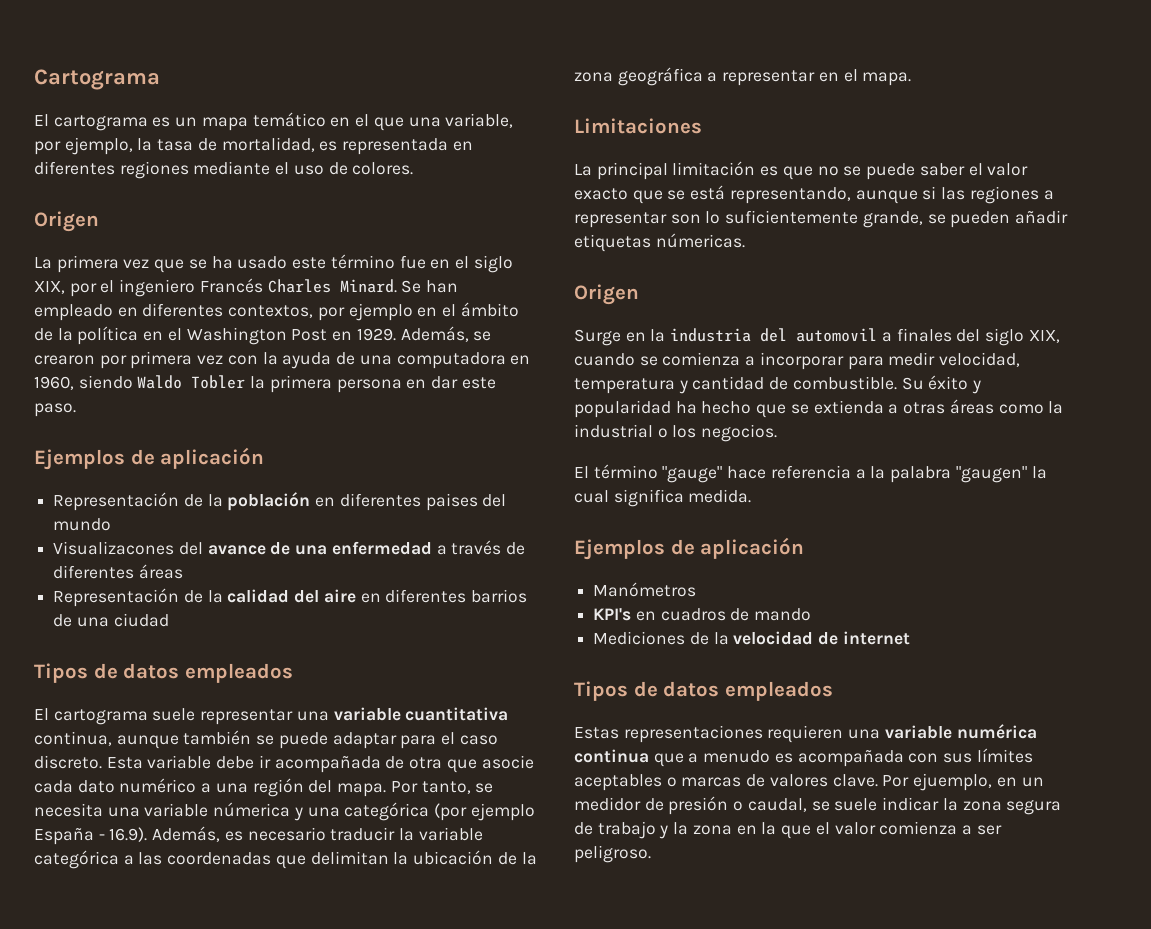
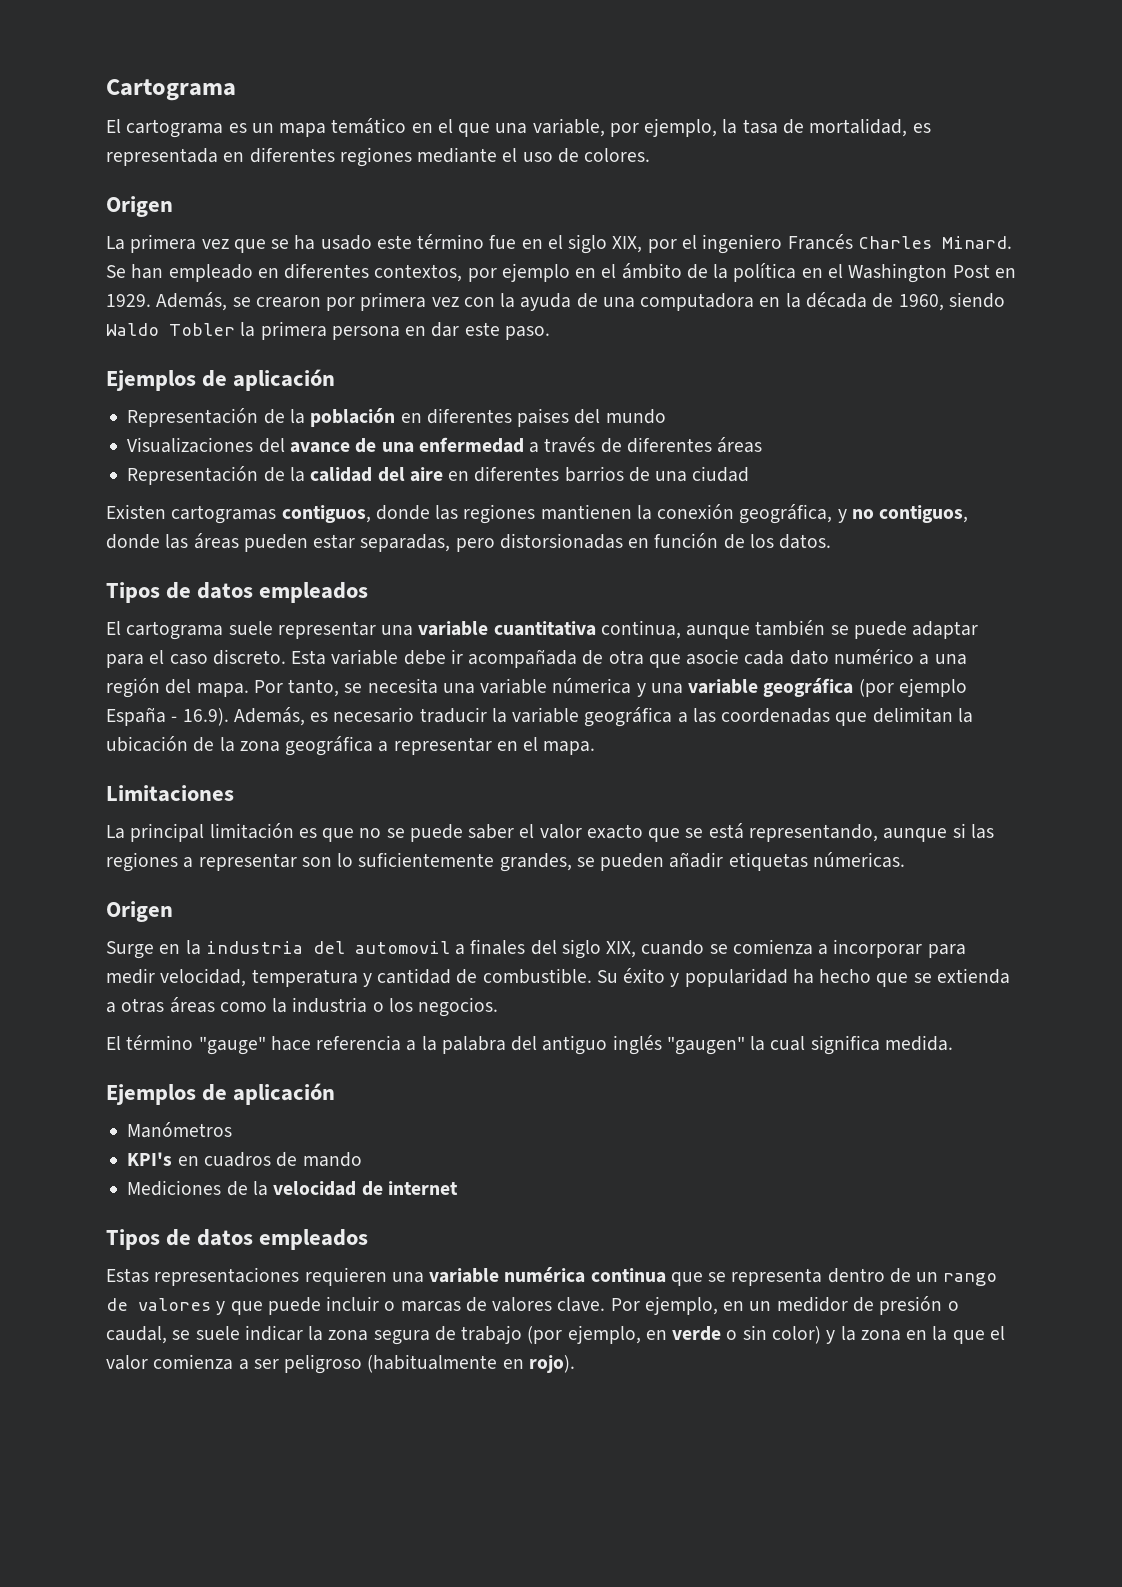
- Además, se crearon por primera vez con la ayuda de una computadora en 1960, siendo Waldo Tobler la primera persona en dar este paso.
+ Además, se crearon por primera vez con la ayuda de una computadora en la década de 1960, siendo Waldo Tobler la primera persona en dar este paso.
- Visualizacones del avance de una enfermedad a través de diferentes áreas
+ Visualizaciones del avance de una enfermedad a través de diferentes áreas
+ Existen cartogramas contiguos, donde las regiones mantienen la conexión geográfica, y no contiguos, donde las áreas pueden estar separadas, pero distorsionadas en función de los datos.
- Por tanto, se necesita una variable númerica y una categórica (por ejemplo España - 16.9). Además, es necesario traducir la variable categórica a las coordenadas que delimitan la ubicación de la zona geográfica a representar en el mapa.
+ Por tanto, se necesita una variable númerica y una variable geográfica (por ejemplo España - 16.9). Además, es necesario traducir la variable geográfica a las coordenadas que delimitan la ubicación de la zona geográfica a representar en el mapa.
- La principal limitación es que no se puede saber el valor exacto que se está representando, aunque si las regiones a representar son lo suficientemente grande, se pueden añadir etiquetas númericas.
+ La principal limitación es que no se puede saber el valor exacto que se está representando, aunque si las regiones a representar son lo suficientemente grandes, se pueden añadir etiquetas númericas.
- Su éxito y popularidad ha hecho que se extienda a otras áreas como la industrial o los negocios.
+ Su éxito y popularidad ha hecho que se extienda a otras áreas como la industria o los negocios.
- El término "gauge" hace referencia a la palabra "gaugen" la cual significa medida.
+ El término "gauge" hace referencia a la palabra del antiguo inglés "gaugen" la cual significa medida.
- Estas representaciones requieren una variable numérica continua que a menudo es acompañada con sus límites aceptables o marcas de valores clave.
+ Estas representaciones requieren una variable numérica continua que se representa dentro de un rango de valores y que puede incluir o marcas de valores clave.
- Por ejuemplo, en un medidor de presión o caudal, se suele indicar la zona segura de trabajo y la zona en la que el valor comienza a ser peligroso.
+ Por ejemplo, en un medidor de presión o caudal, se suele indicar la zona segura de trabajo (por ejemplo, en verde o sin color) y la zona en la que el valor comienza a ser peligroso (habitualmente en rojo).

